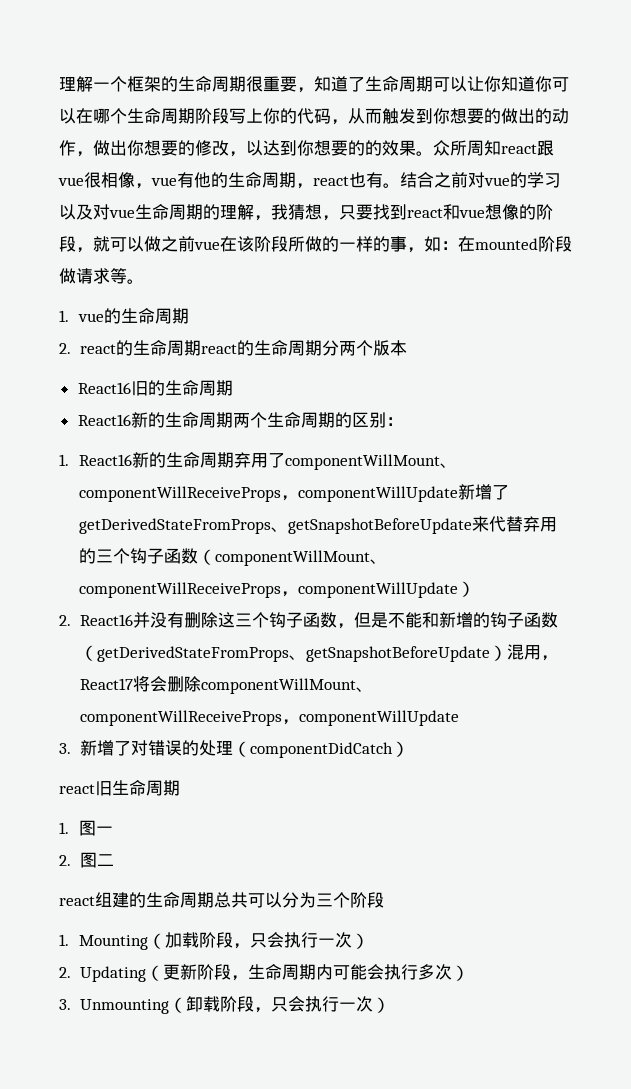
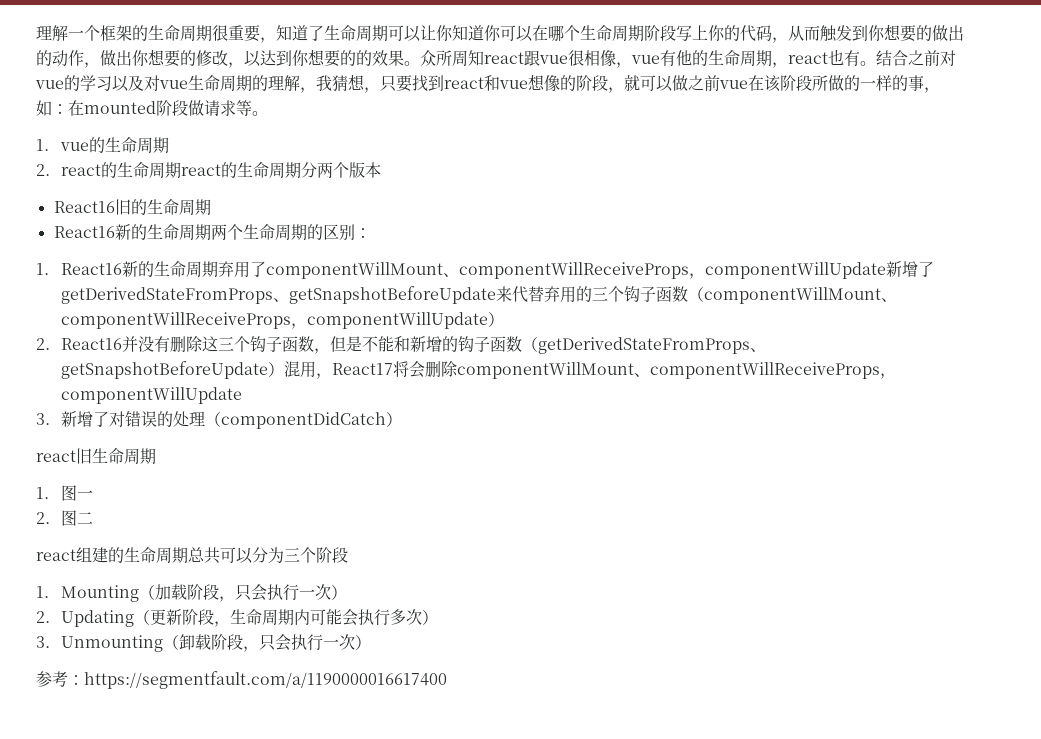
+ 参考：https://segmentfault.com/a/1190000016617400

